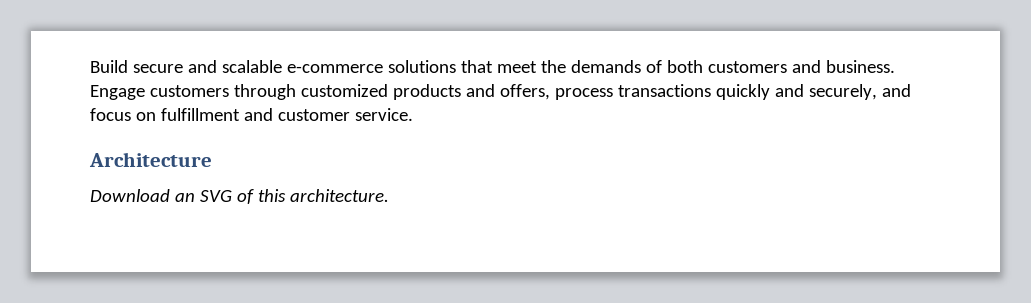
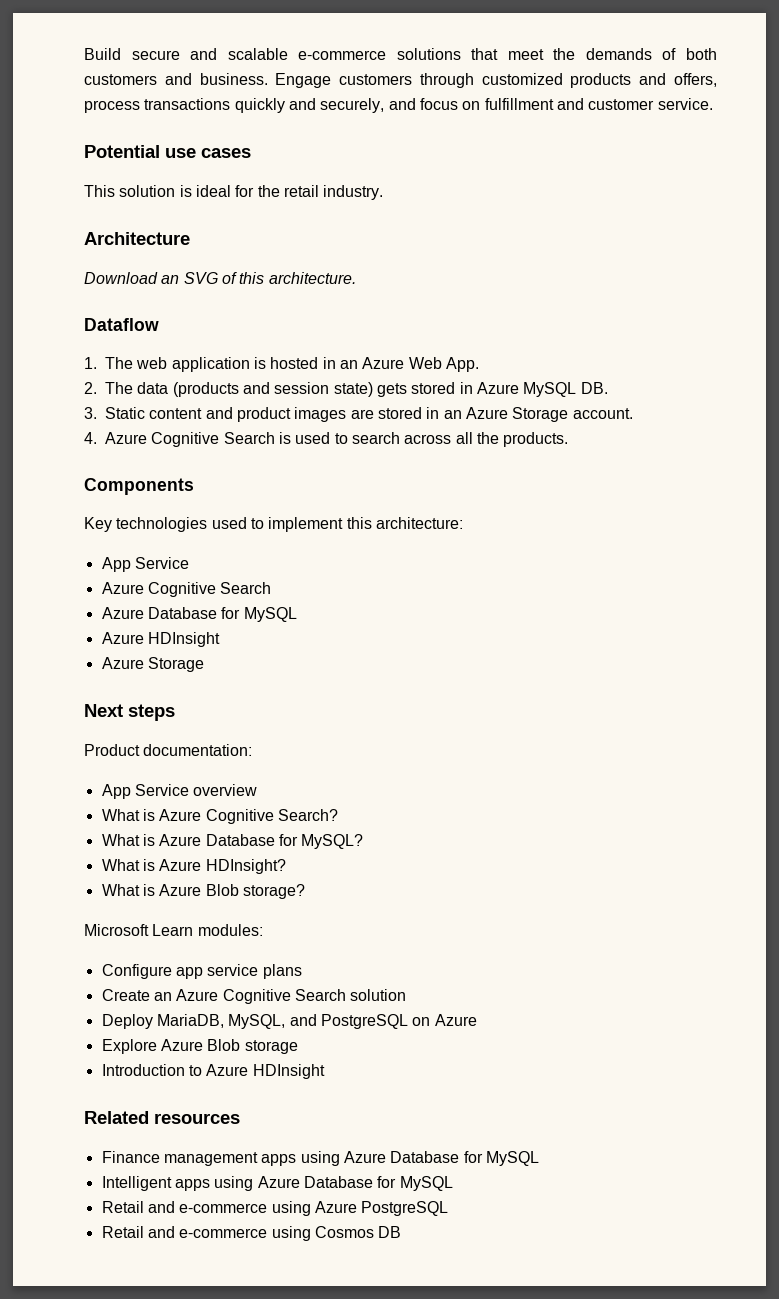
+ Potential use cases
+ This solution is ideal for the retail industry.
+ Dataflow
+ 1. The web application is hosted in an Azure Web App.
+ 2. The data (products and session state) gets stored in Azure MySQL DB.
+ 3. Static content and product images are stored in an Azure Storage account.
+ 4. Azure Cognitive Search is used to search across all the products.
+ Components
+ Key technologies used to implement this architecture:
+ App Service
+ Azure Cognitive Search
+ Azure Database for MySQL
+ Azure HDInsight
+ Azure Storage
+ Next steps
+ Product documentation:
+ App Service overview
+ What is Azure Cognitive Search?
+ What is Azure Database for MySQL?
+ What is Azure HDInsight?
+ What is Azure Blob storage?
+ Microsoft Learn modules:
+ Configure app service plans
+ Create an Azure Cognitive Search solution
+ Deploy MariaDB, MySQL, and PostgreSQL on Azure
+ Explore Azure Blob storage
+ Introduction to Azure HDInsight
+ Related resources
+ Finance management apps using Azure Database for MySQL
+ Intelligent apps using Azure Database for MySQL
+ Retail and e-commerce using Azure PostgreSQL
+ Retail and e-commerce using Cosmos DB

